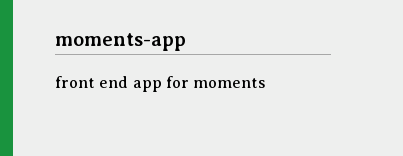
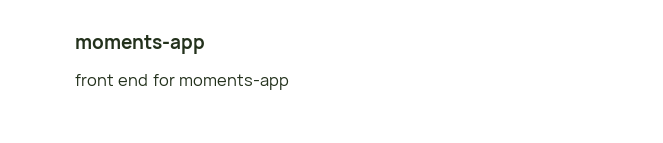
- front end app for moments
+ front end for moments-app

